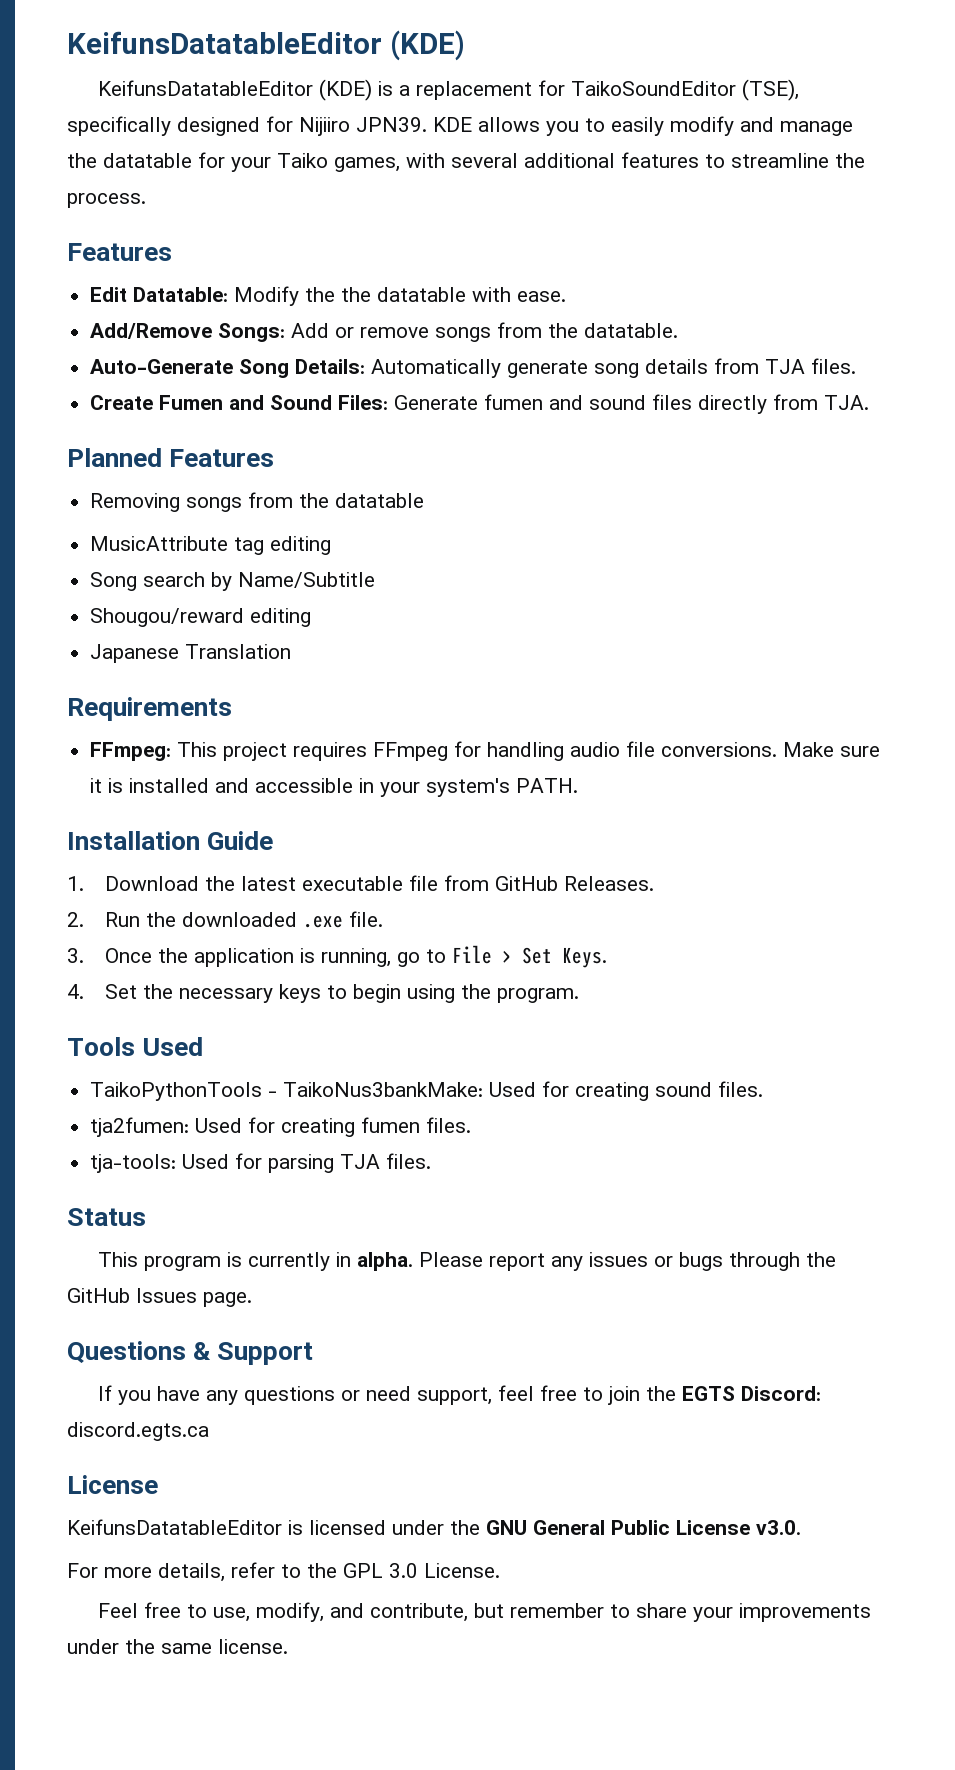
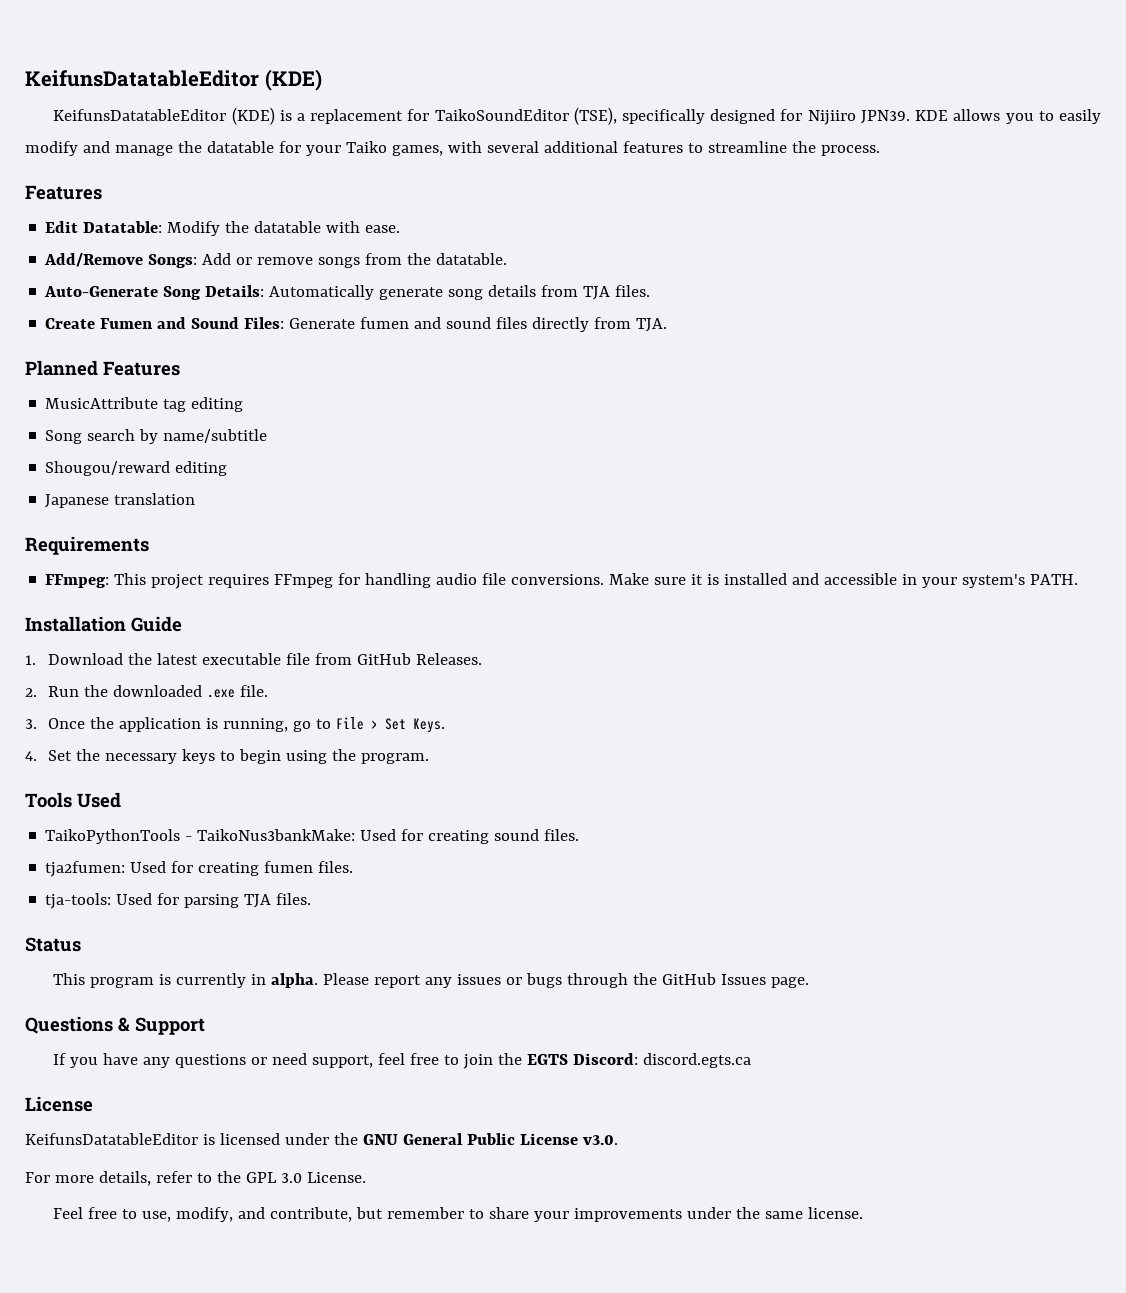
- Edit Datatable: Modify the the datatable with ease.
+ Edit Datatable: Modify the datatable with ease.
- Removing songs from the datatable
- Song search by Name/Subtitle
+ Song search by name/subtitle
- Japanese Translation
+ Japanese translation

